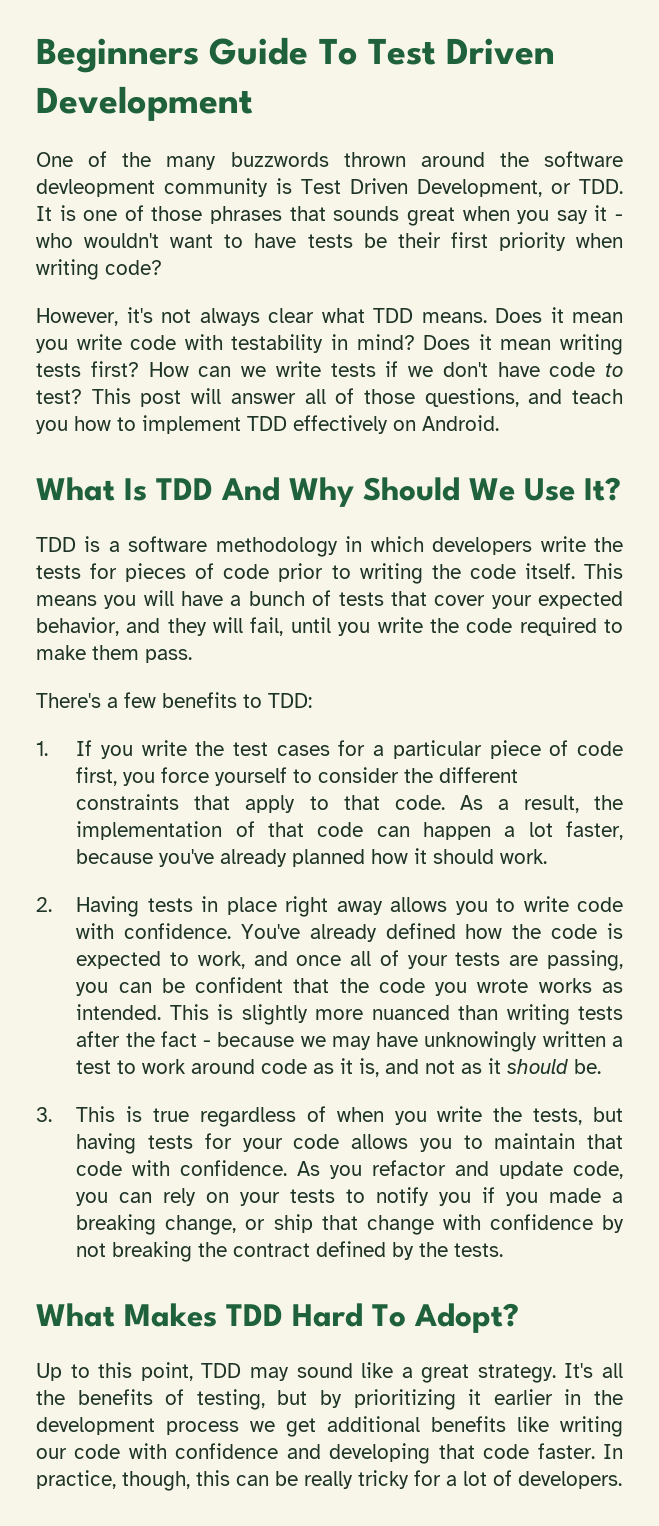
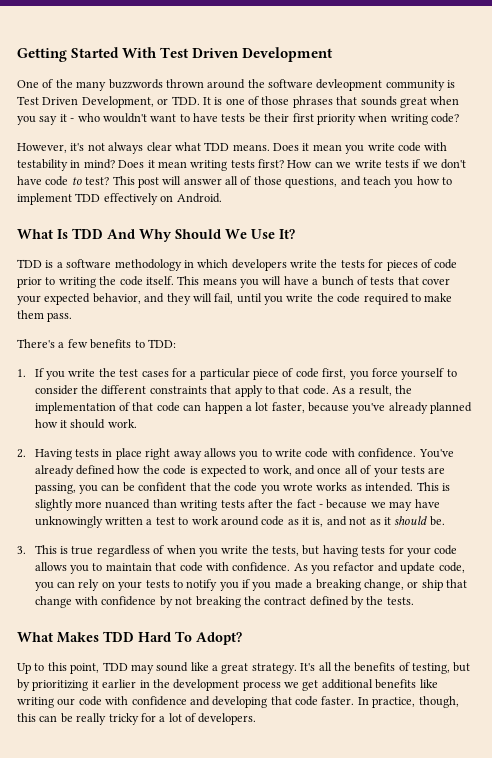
- Beginners Guide To Test Driven Development
+ Getting Started With Test Driven Development

